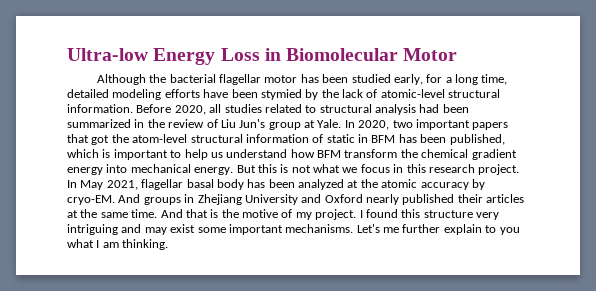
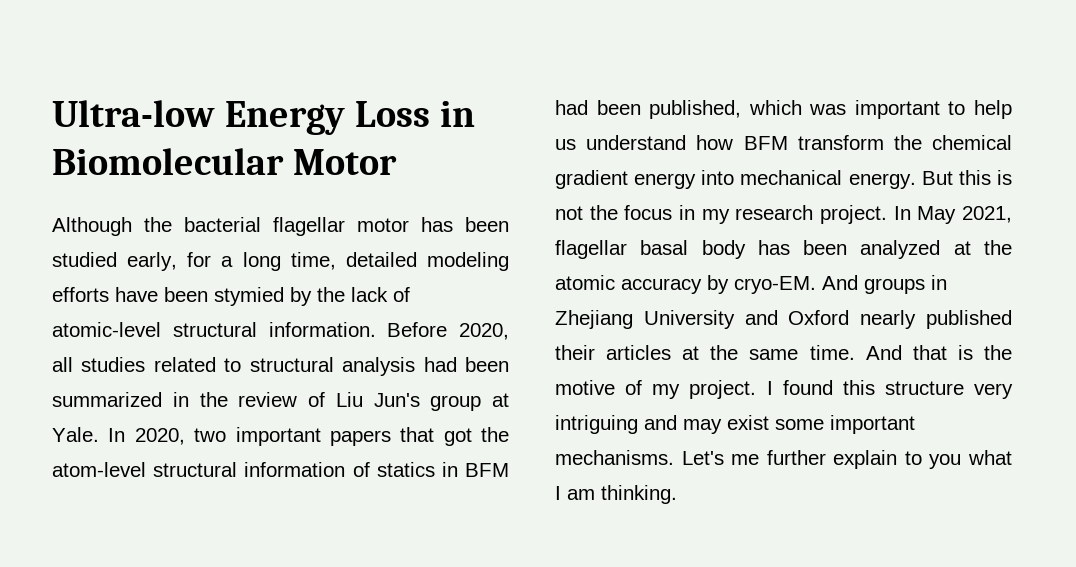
- In 2020, two important papers that got the atom-level structural information of static in BFM has been published, which is important to help us understand how BFM transform the chemical gradient energy into mechanical energy.
+ In 2020, two important papers that got the atom-level structural information of statics in BFM had been published, which was important to help us understand how BFM transform the chemical gradient energy into mechanical energy.
- But this is not what we focus in this research project.
+ But this is not the focus in my research project.

